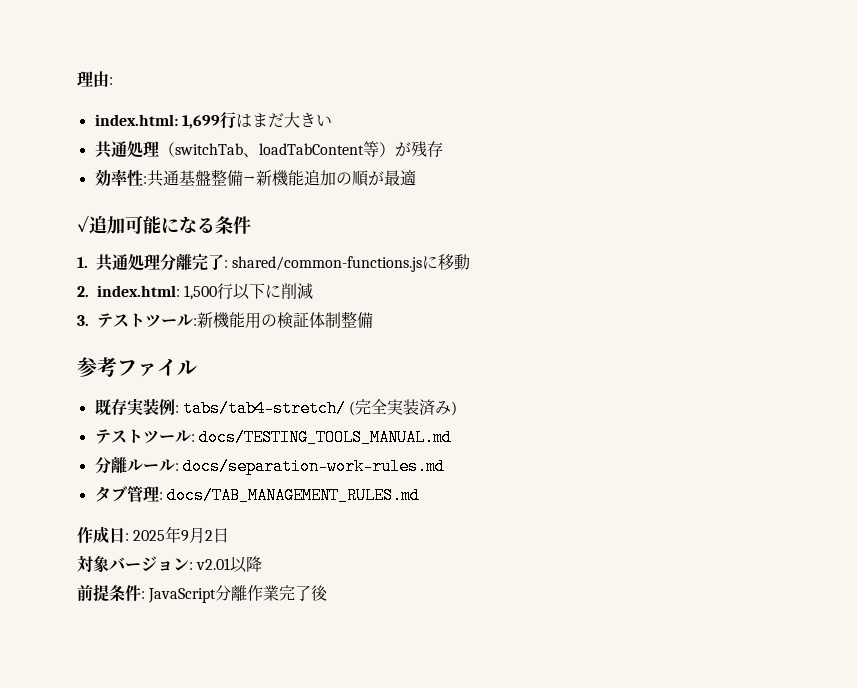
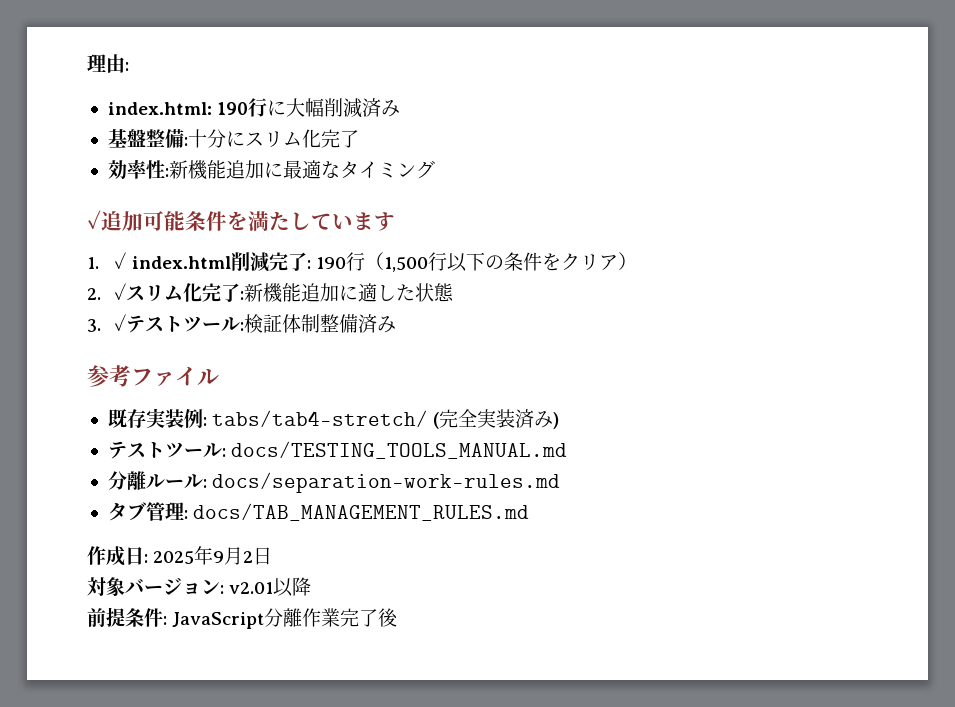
- index.html: 1,699行はまだ大きい
- 共通処理（switchTab、loadTabContent等）が残存
+ index.html: 190行に大幅削減済み
+ 基盤整備:十分にスリム化完了
- 効率性:共通基盤整備→新機能追加の順が最適
+ 効率性:新機能追加に最適なタイミング
- ✓追加可能になる条件
- 1.共通処理分離完了: shared/common-functions.jsに移動
- 2. index.html: 1,500行以下に削減
- 3.テストツール:新機能用の検証体制整備
+ ✓追加可能条件を満たしています
+ 1. ✓ index.html削減完了: 190行（1,500行以下の条件をクリア）
+ 2. ✓スリム化完了:新機能追加に適した状態
+ 3. ✓テストツール:検証体制整備済み

